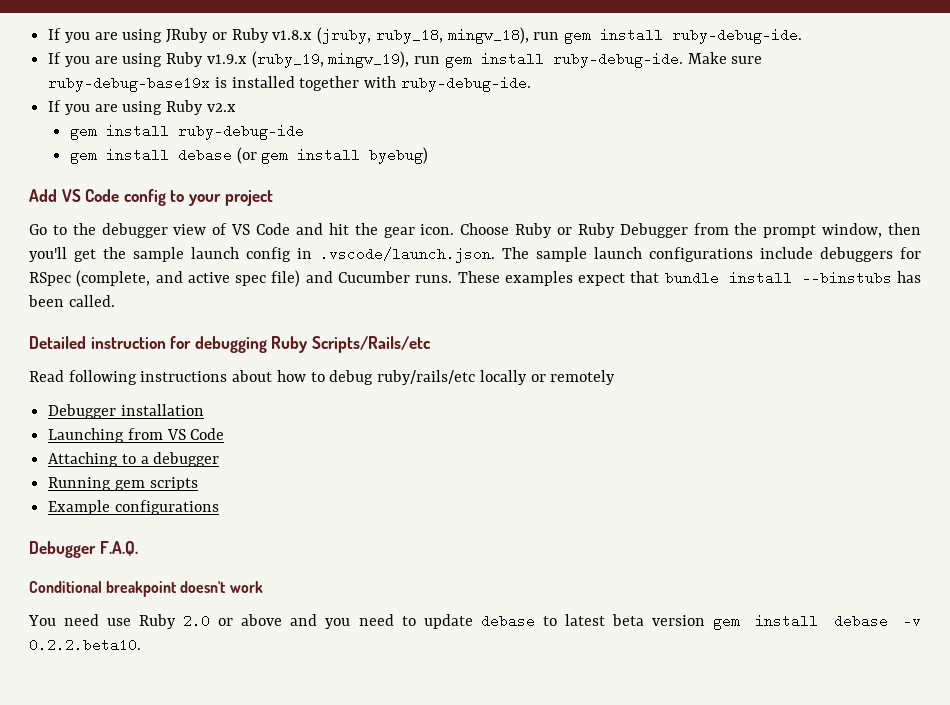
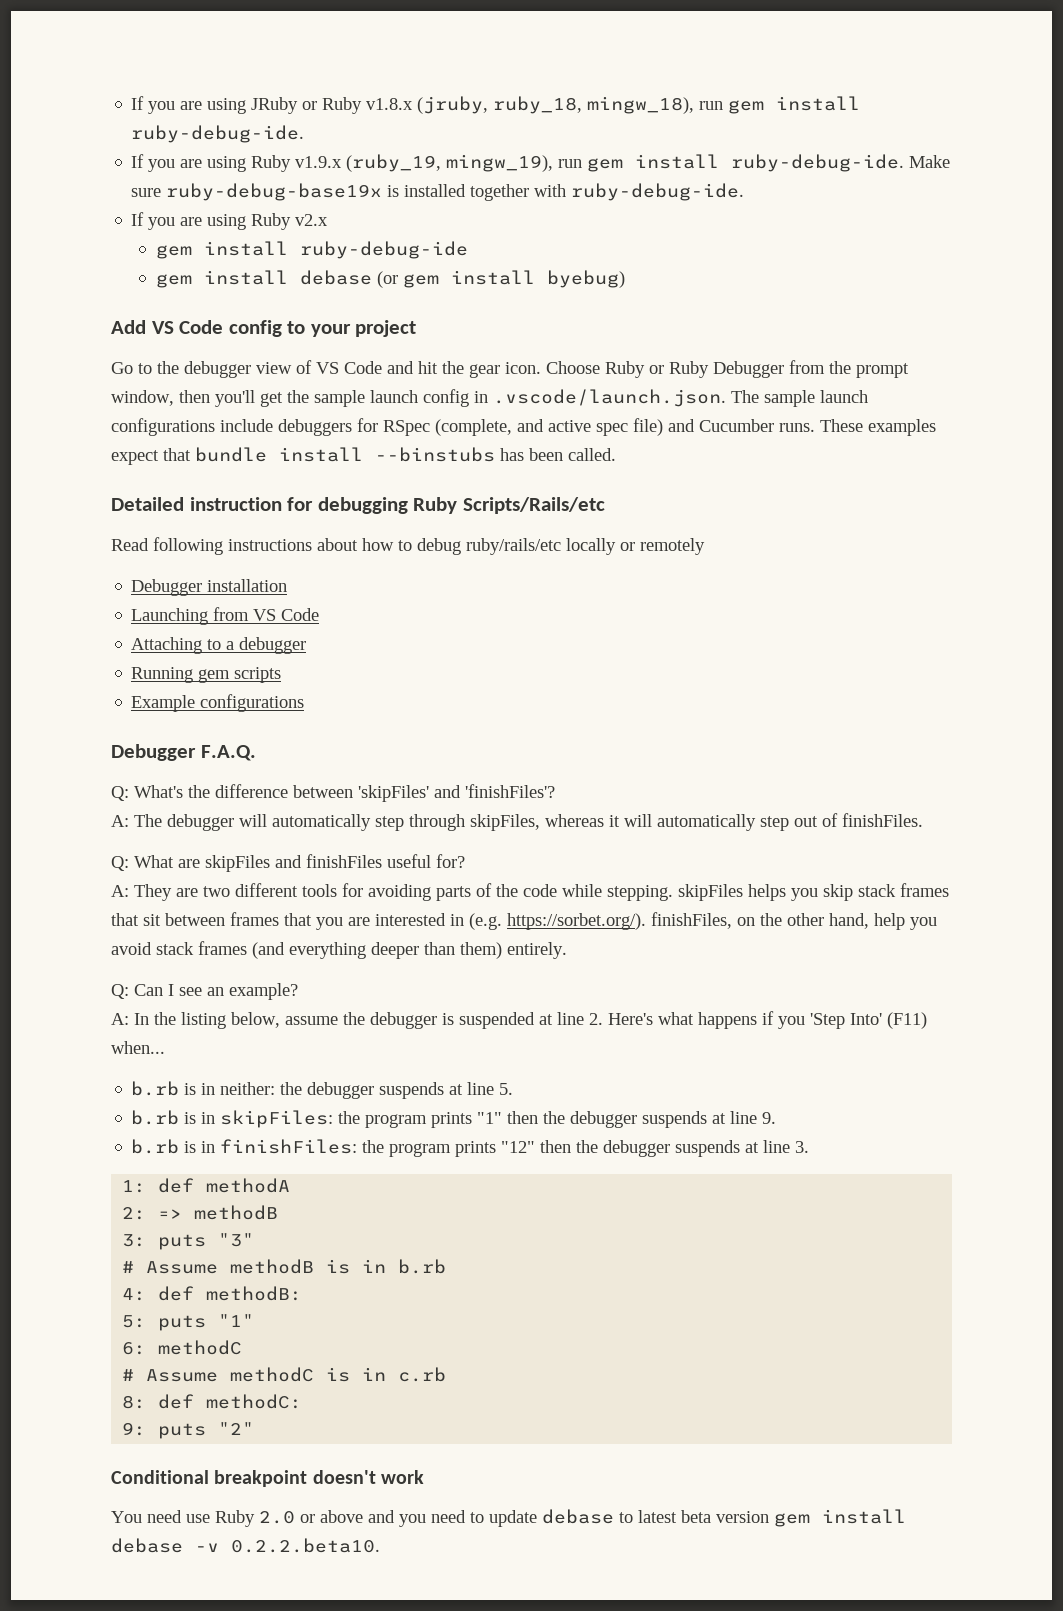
+ Q: What's the difference between 'skipFiles' and 'finishFiles'?
+ A: The debugger will automatically step through skipFiles, whereas it will automatically step out of finishFiles.
+ Q: What are skipFiles and finishFiles useful for?
+ A: They are two different tools for avoiding parts of the code while stepping. skipFiles helps you skip stack frames that sit between frames that you are interested in (e.g. https://sorbet.org/). finishFiles, on the other hand, help you avoid stack frames (and everything deeper than them) entirely.
+ Q: Can I see an example?
+ A: In the listing below, assume the debugger is suspended at line 2. Here's what happens if you 'Step Into' (F11) when...
+ b.rb is in neither: the debugger suspends at line 5.
+ b.rb is in skipFiles: the program prints "1" then the debugger suspends at line 9.
+ b.rb is in finishFiles: the program prints "12" then the debugger suspends at line 3.
+ 1: def methodA
+ 2: => methodB
+ 3: puts "3"
+ # Assume methodB is in b.rb
+ 4: def methodB:
+ 5: puts "1"
+ 6: methodC
+ # Assume methodC is in c.rb
+ 8: def methodC:
+ 9: puts "2"

